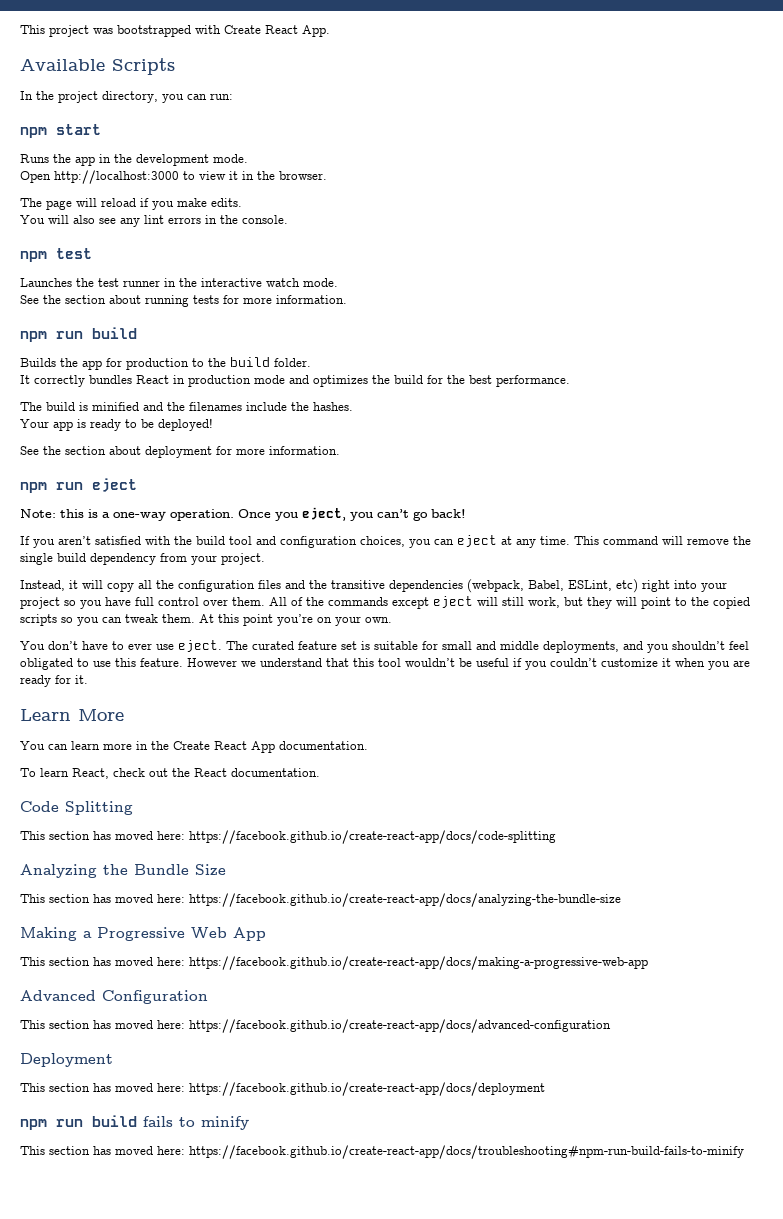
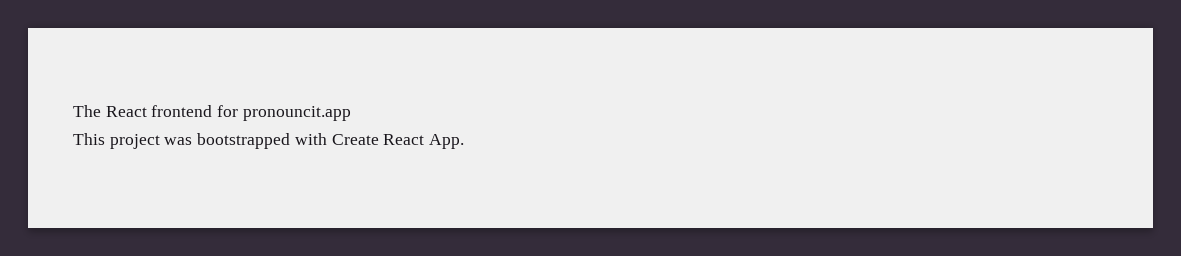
+ The React frontend for pronouncit.app
- Available Scripts
- In the project directory, you can run:
- npm start
- Runs the app in the development mode.
- Open http://localhost:3000 to view it in the browser.
- The page will reload if you make edits.
- You will also see any lint errors in the console.
- npm test
- Launches the test runner in the interactive watch mode.
- See the section about running tests for more information.
- npm run build
- Builds the app for production to the build folder.
- It correctly bundles React in production mode and optimizes the build for the best performance.
- The build is minified and the filenames include the hashes.
- Your app is ready to be deployed!
- See the section about deployment for more information.
- npm run eject
- Note: this is a one-way operation. Once you eject, you can’t go back!
- If you aren’t satisfied with the build tool and configuration choices, you can eject at any time. This command will remove the single build dependency from your project.
- Instead, it will copy all the configuration files and the transitive dependencies (webpack, Babel, ESLint, etc) right into your project so you have full control over them. All of the commands except eject will still work, but they will point to the copied scripts so you can tweak them. At this point you’re on your own.
- You don’t have to ever use eject. The curated feature set is suitable for small and middle deployments, and you shouldn’t feel obligated to use this feature. However we understand that this tool wouldn’t be useful if you couldn’t customize it when you are ready for it.
- Learn More
- You can learn more in the Create React App documentation.
- To learn React, check out the React documentation.
- Code Splitting
- This section has moved here: https://facebook.github.io/create-react-app/docs/code-splitting
- Analyzing the Bundle Size
- This section has moved here: https://facebook.github.io/create-react-app/docs/analyzing-the-bundle-size
- Making a Progressive Web App
- This section has moved here: https://facebook.github.io/create-react-app/docs/making-a-progressive-web-app
- Advanced Configuration
- This section has moved here: https://facebook.github.io/create-react-app/docs/advanced-configuration
- Deployment
- This section has moved here: https://facebook.github.io/create-react-app/docs/deployment
- npm run build fails to minify
- This section has moved here: https://facebook.github.io/create-react-app/docs/troubleshooting#npm-run-build-fails-to-minify

